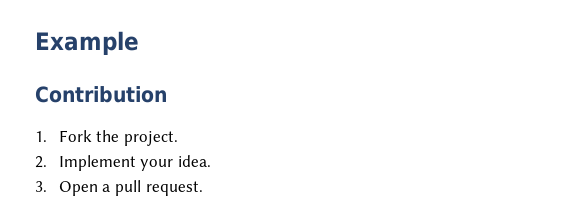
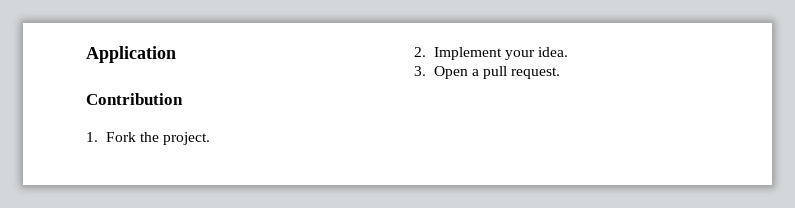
- Example
+ Application

